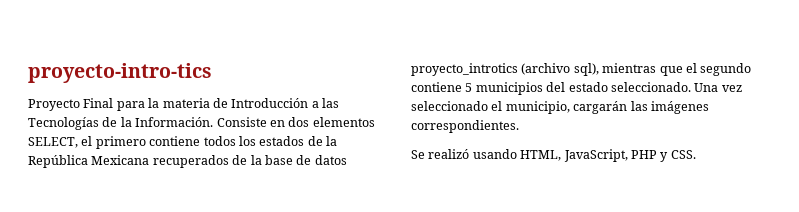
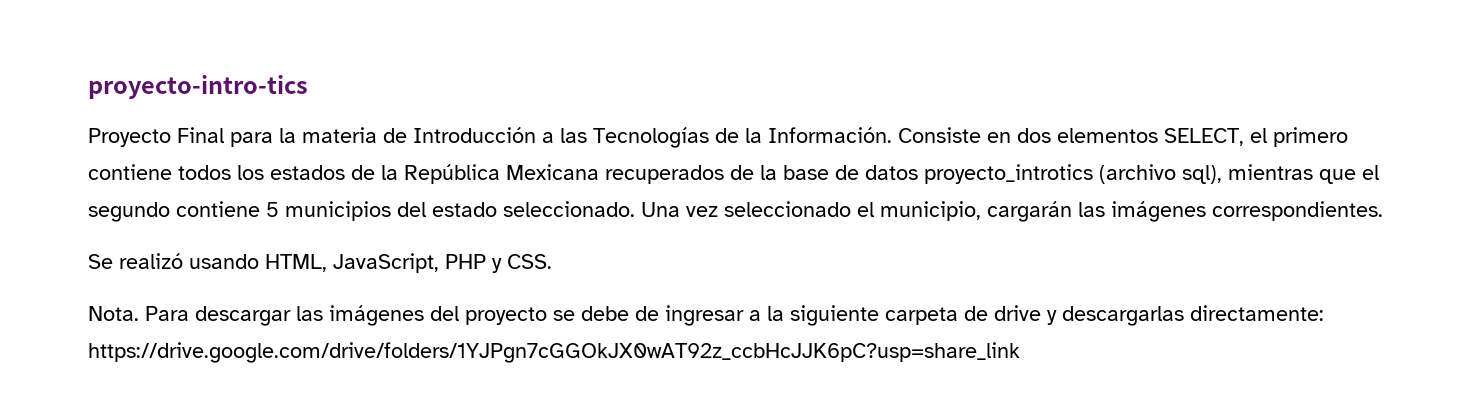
+ Nota. Para descargar las imágenes del proyecto se debe de ingresar a la siguiente carpeta de drive y descargarlas directamente: https://drive.google.com/drive/folders/1YJPgn7cGGOkJX0wAT92z_ccbHcJJK6pC?usp=share_link

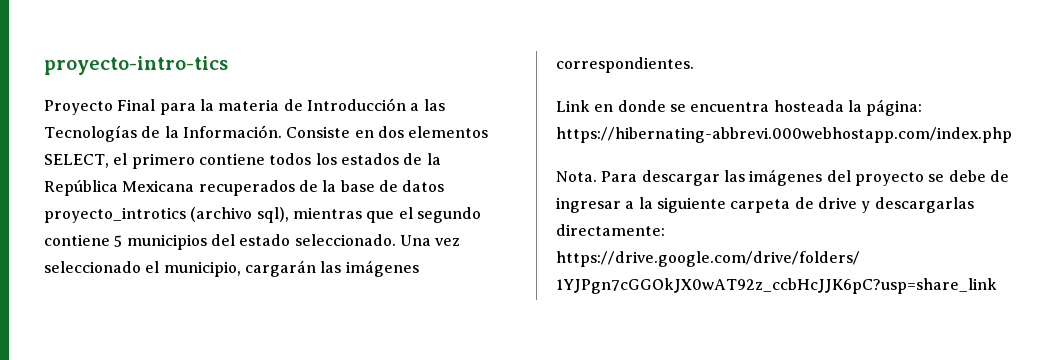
- Se realizó usando HTML, JavaScript, PHP y CSS.
+ Link en donde se encuentra hosteada la página: https://hibernating-abbrevi.000webhostapp.com/index.php

